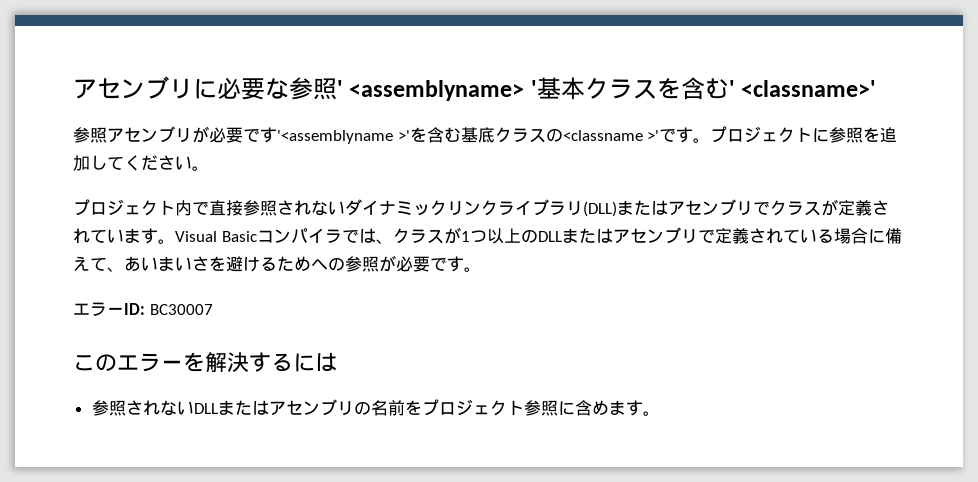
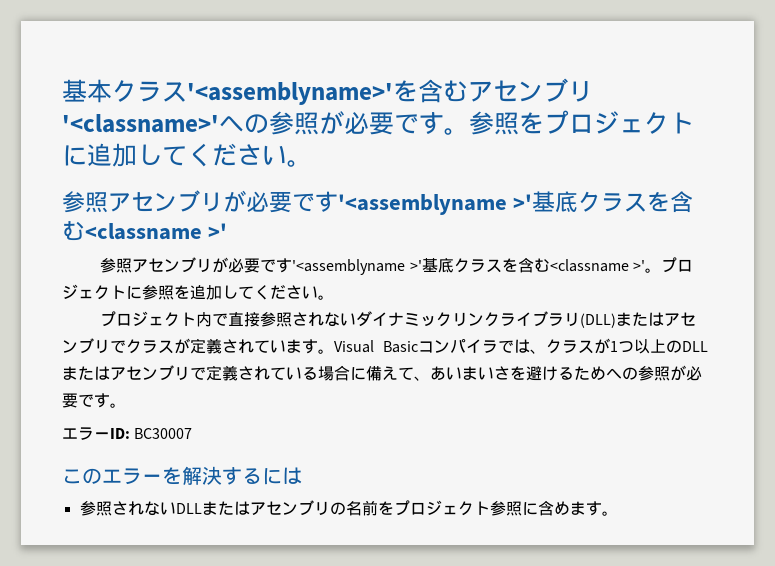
- アセンブリに必要な参照' <assemblyname> '基本クラスを含む' <classname>'
- 参照アセンブリが必要です'<assemblyname >'を含む基底クラスの<classname >'です。
+ 基本クラス'<assemblyname>'を含むアセンブリ'<classname>'への参照が必要です。参照をプロジェクトに追加してください。
+ 参照アセンブリが必要です'<assemblyname >'基底クラスを含む<classname >'
+ 参照アセンブリが必要です'<assemblyname >'基底クラスを含む<classname >'。

